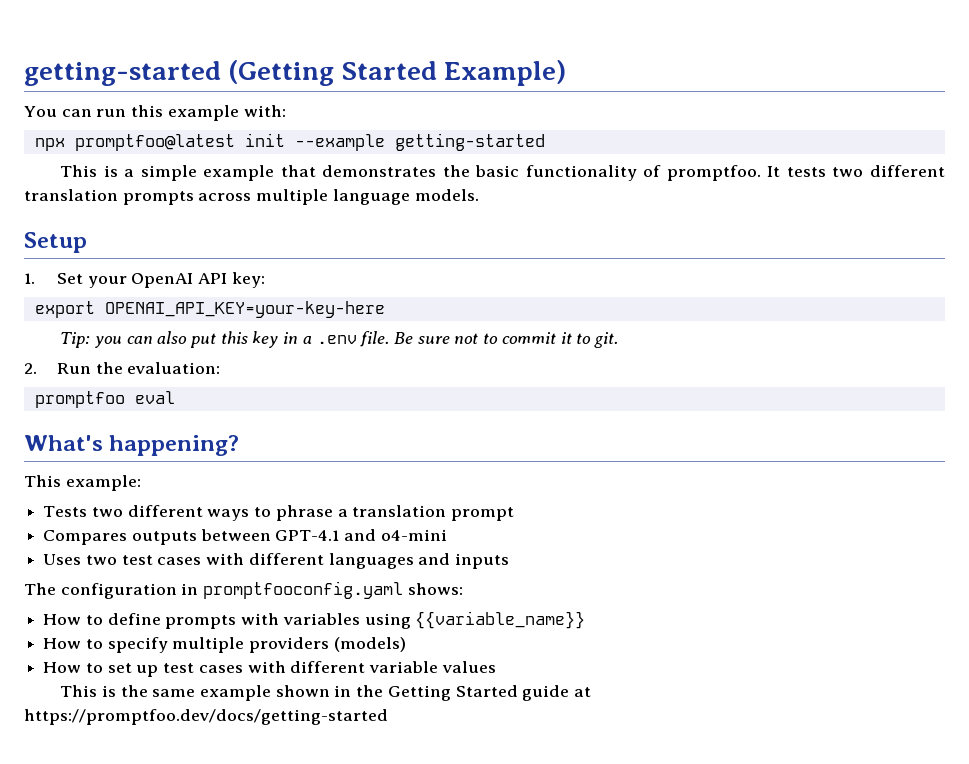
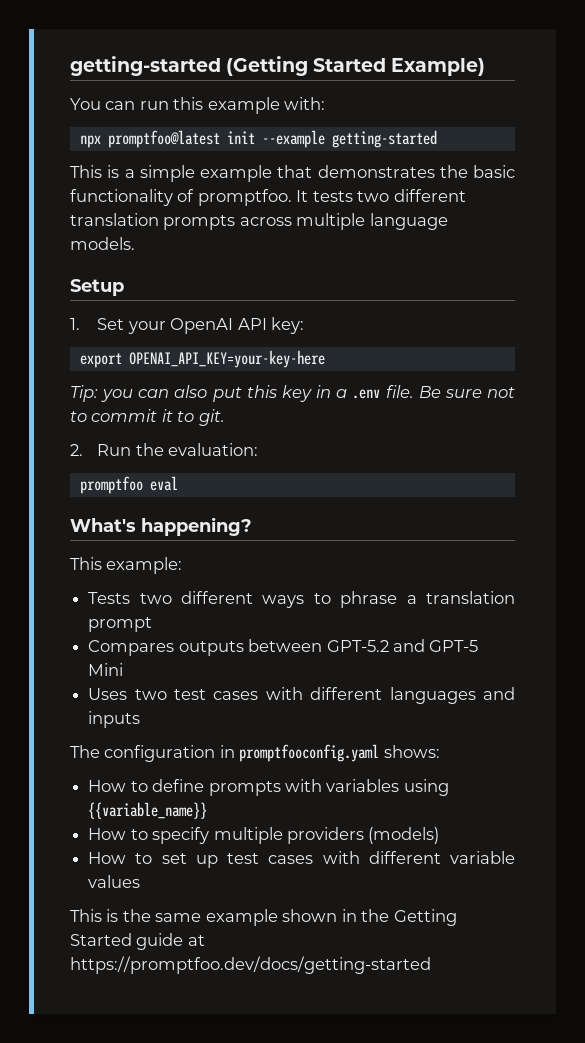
- Compares outputs between GPT-4.1 and o4-mini
+ Compares outputs between GPT-5.2 and GPT-5 Mini

